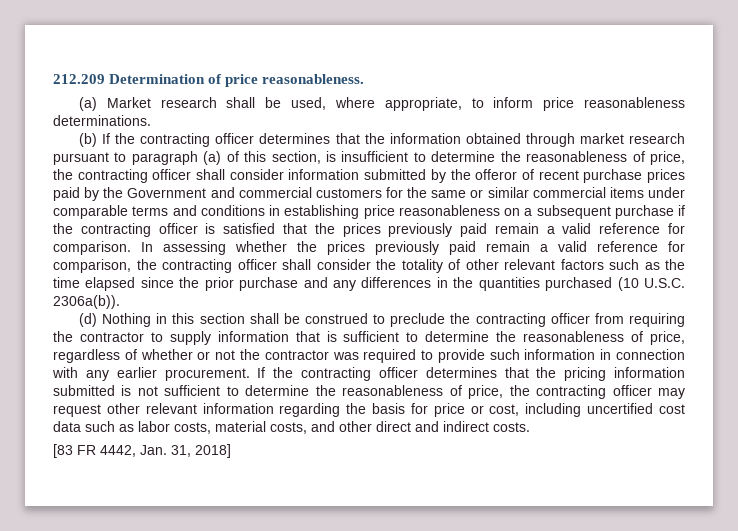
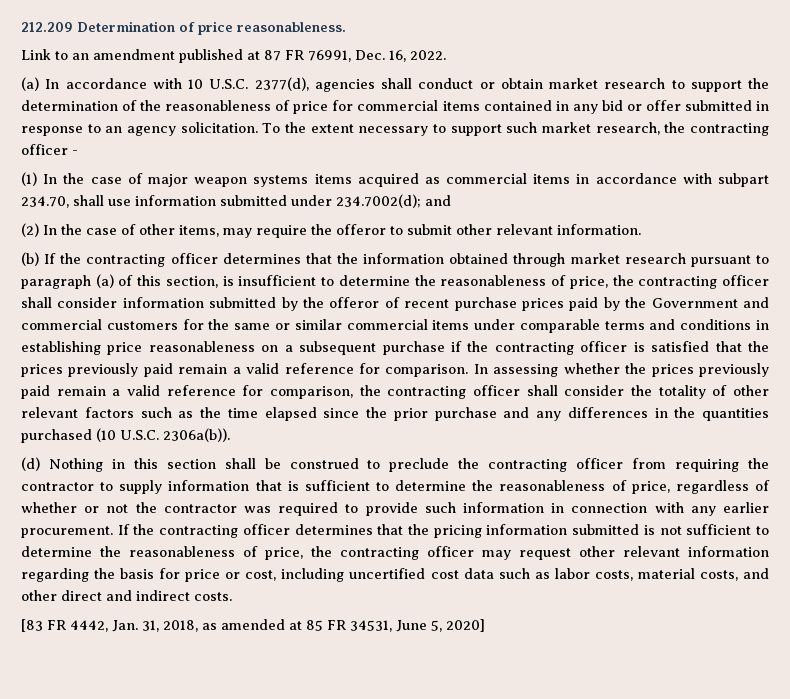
- (a) Market research shall be used, where appropriate, to inform price reasonableness determinations.
+ Link to an amendment published at 87 FR 76991, Dec. 16, 2022.
+ (a) In accordance with 10 U.S.C. 2377(d), agencies shall conduct or obtain market research to support the determination of the reasonableness of price for commercial items contained in any bid or offer submitted in response to an agency solicitation. To the extent necessary to support such market research, the contracting officer -
+ (1) In the case of major weapon systems items acquired as commercial items in accordance with subpart 234.70, shall use information submitted under 234.7002(d); and
+ (2) In the case of other items, may require the offeror to submit other relevant information.
- [83 FR 4442, Jan. 31, 2018]
+ [83 FR 4442, Jan. 31, 2018, as amended at 85 FR 34531, June 5, 2020]

